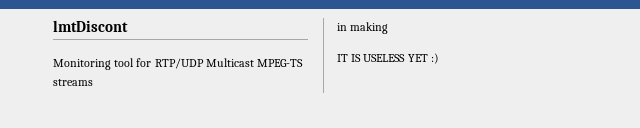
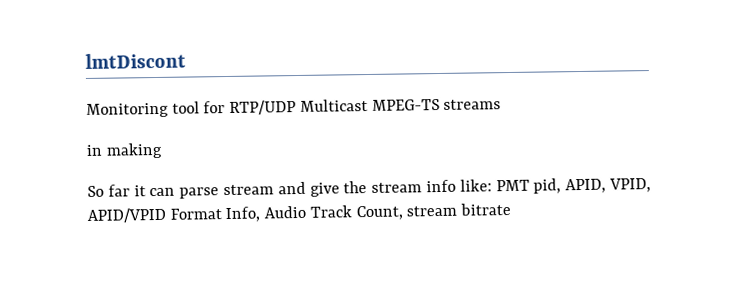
- IT IS USELESS YET :)
+ So far it can parse stream and give the stream info like: PMT pid, APID, VPID, APID/VPID Format Info, Audio Track Count, stream bitrate

